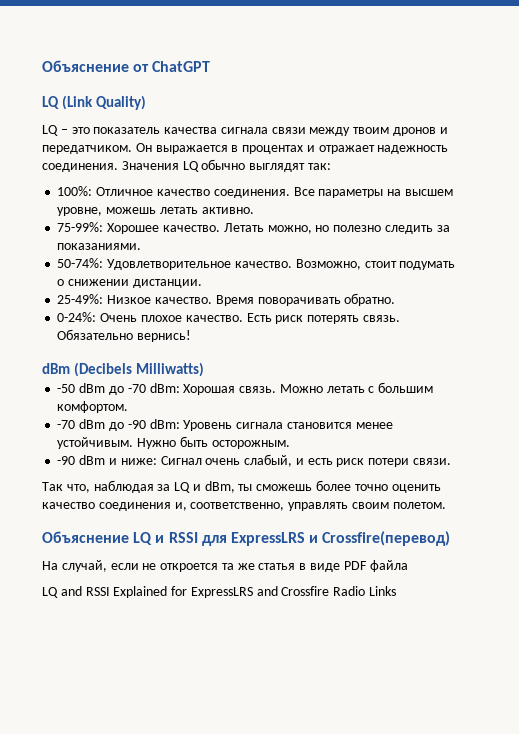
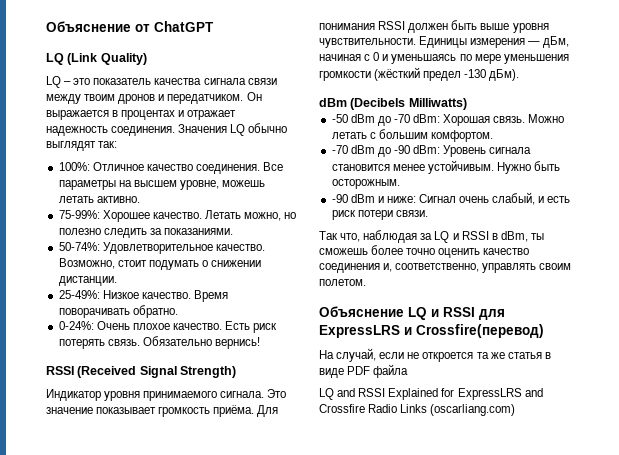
+ RSSI (Received Signal Strength)
+ Индикатор уровня принимаемого сигнала. Это значение показывает громкость приёма. Для понимания RSSI должен быть выше уровня чувствительности. Единицы измерения — дБм, начиная с 0 и уменьшаясь по мере уменьшения громкости (жёсткий предел -130 дБм).
- Так что, наблюдая за LQ и dBm, ты сможешь более точно оценить качество соединения и, соответственно, управлять своим полетом.
+ Так что, наблюдая за LQ и RSSI в dBm, ты сможешь более точно оценить качество соединения и, соответственно, управлять своим полетом.
- LQ and RSSI Explained for ExpressLRS and Crossfire Radio Links
+ LQ and RSSI Explained for ExpressLRS and Crossfire Radio Links (oscarliang.com)

